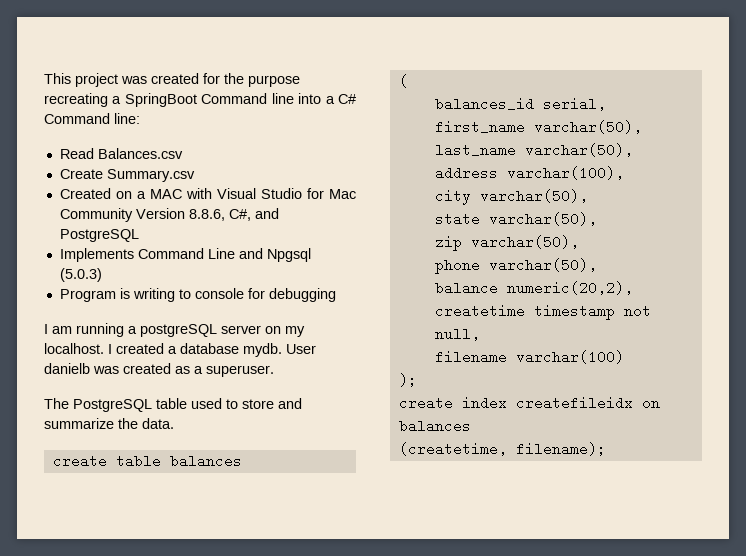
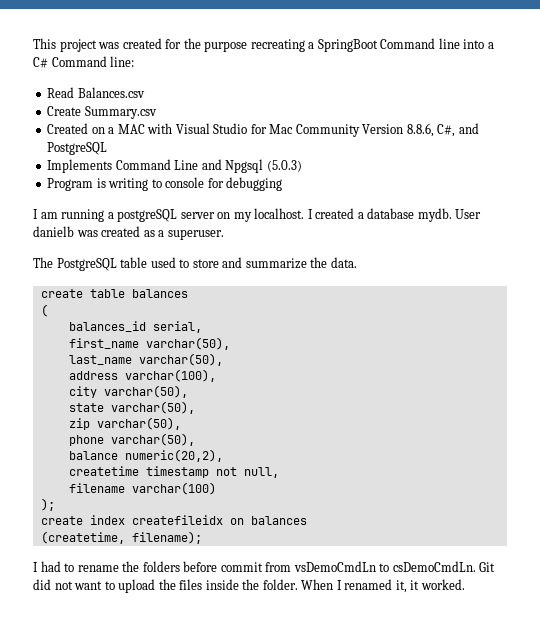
+ I had to rename the folders before commit from vsDemoCmdLn to csDemoCmdLn. Git did not want to upload the files inside the folder. When I renamed it, it worked.

